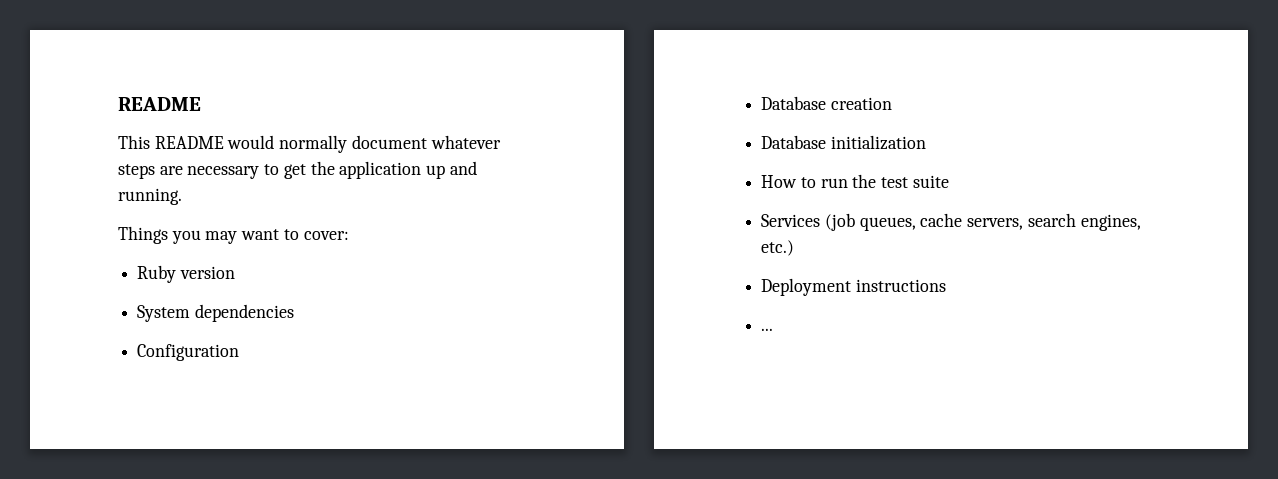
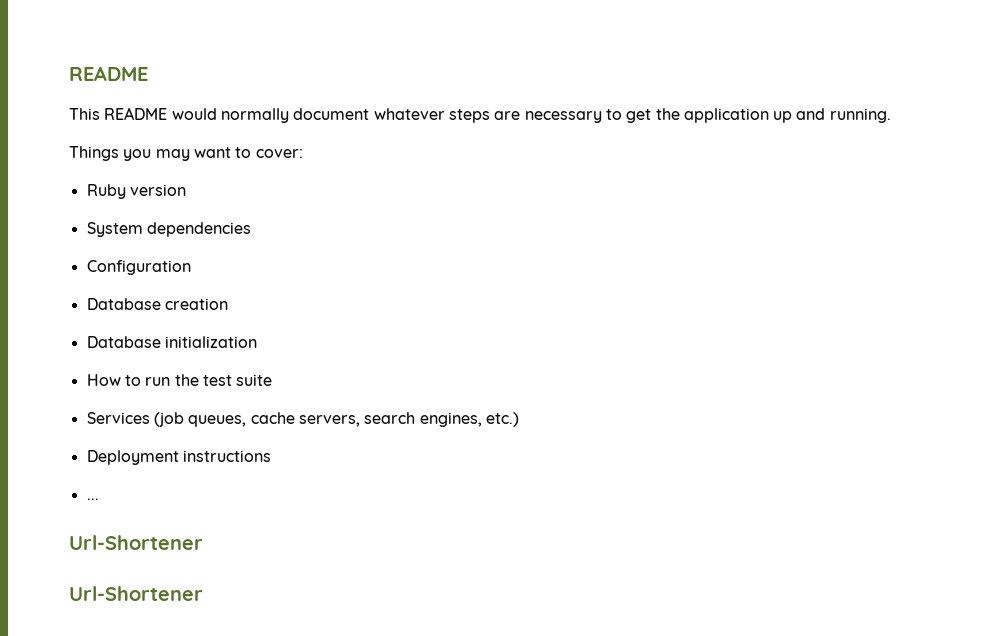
  ...
+ Url-Shortener
+ Url-Shortener

